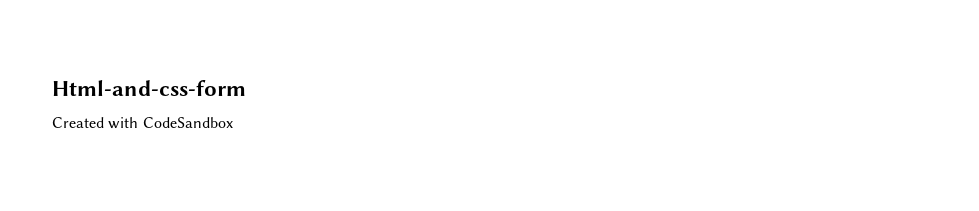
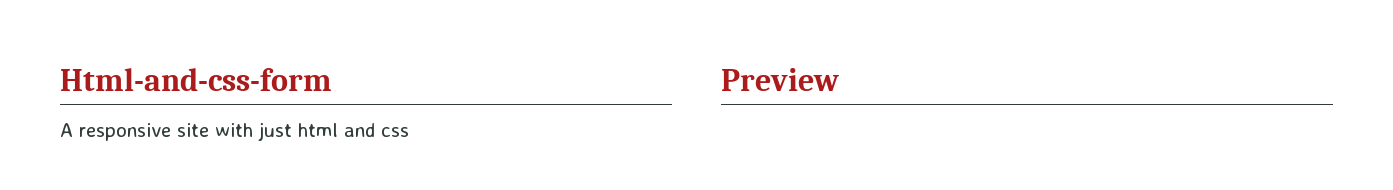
- Created with CodeSandbox
+ A responsive site with just html and css
+ Preview

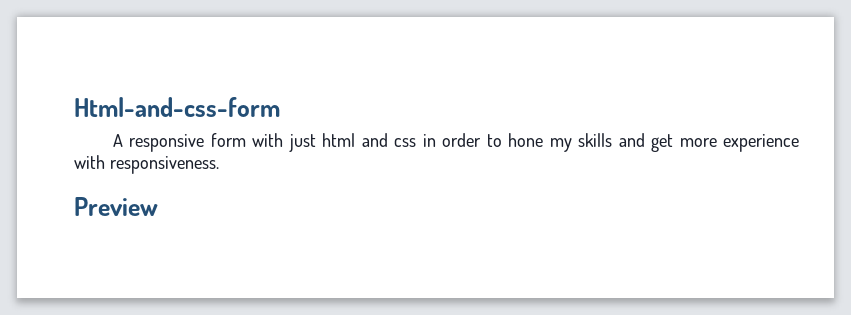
- A responsive site with just html and css
+ A responsive form with just html and css in order to hone my skills and get more experience with responsiveness.

